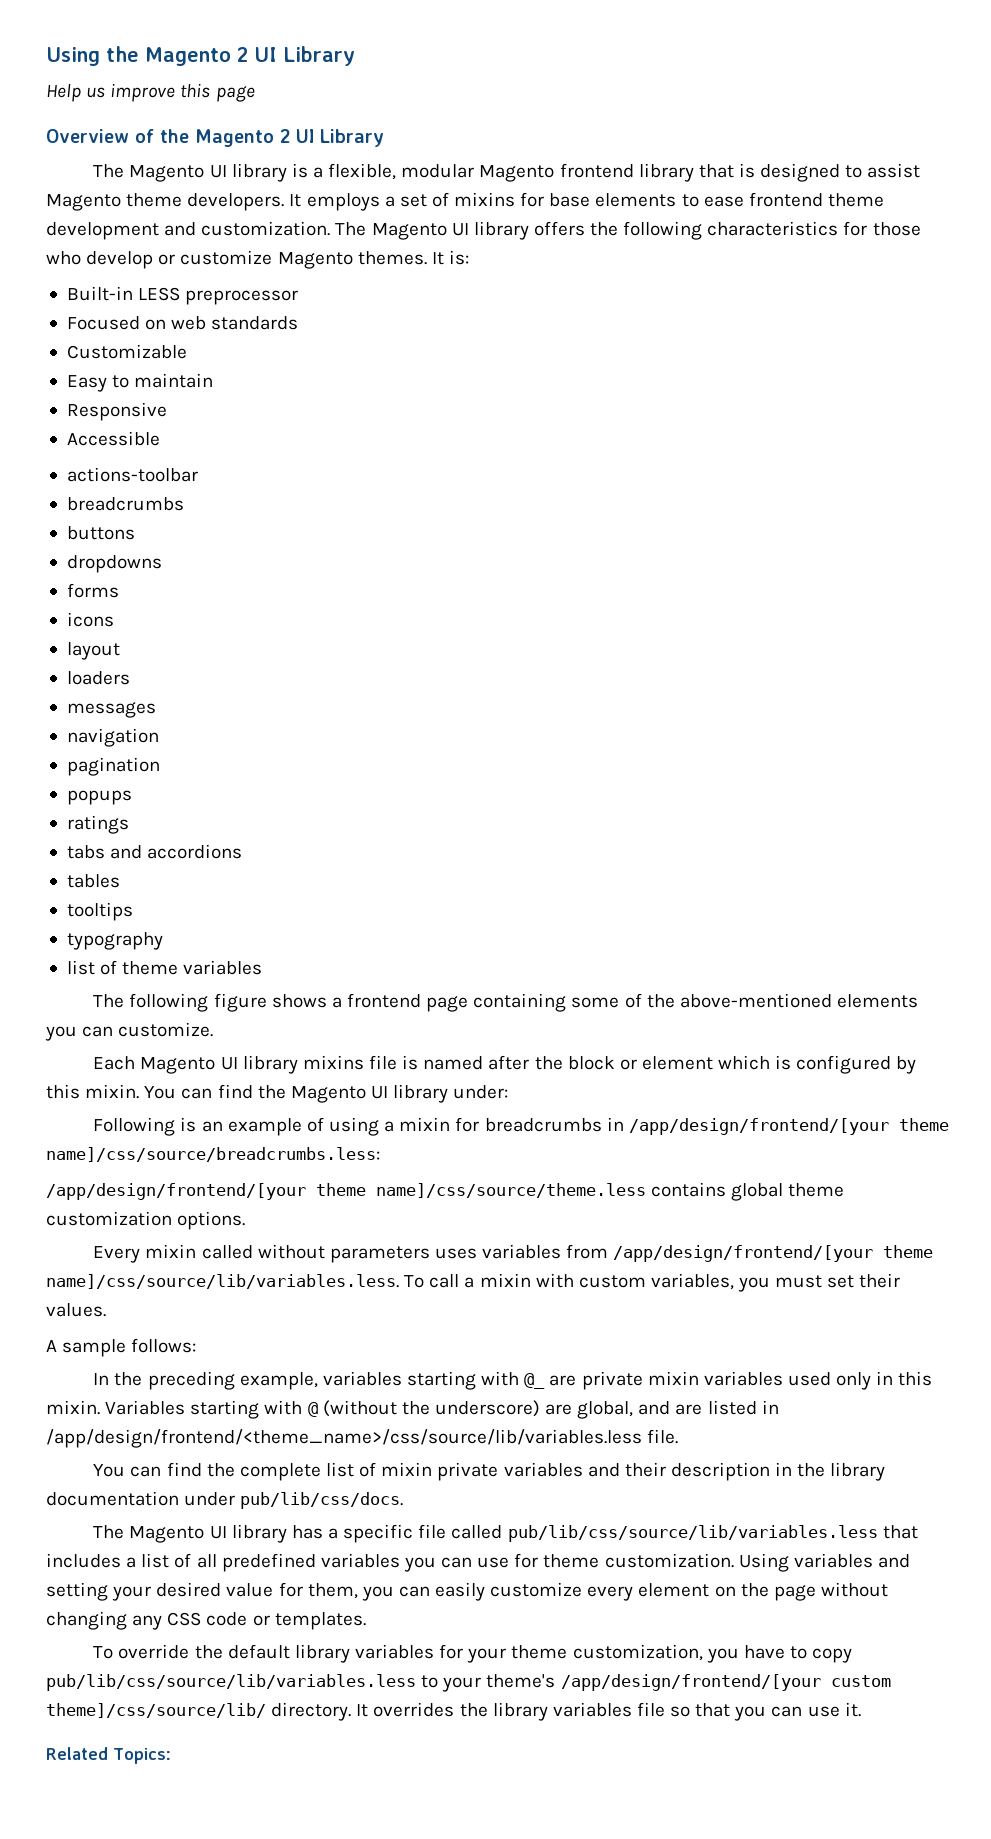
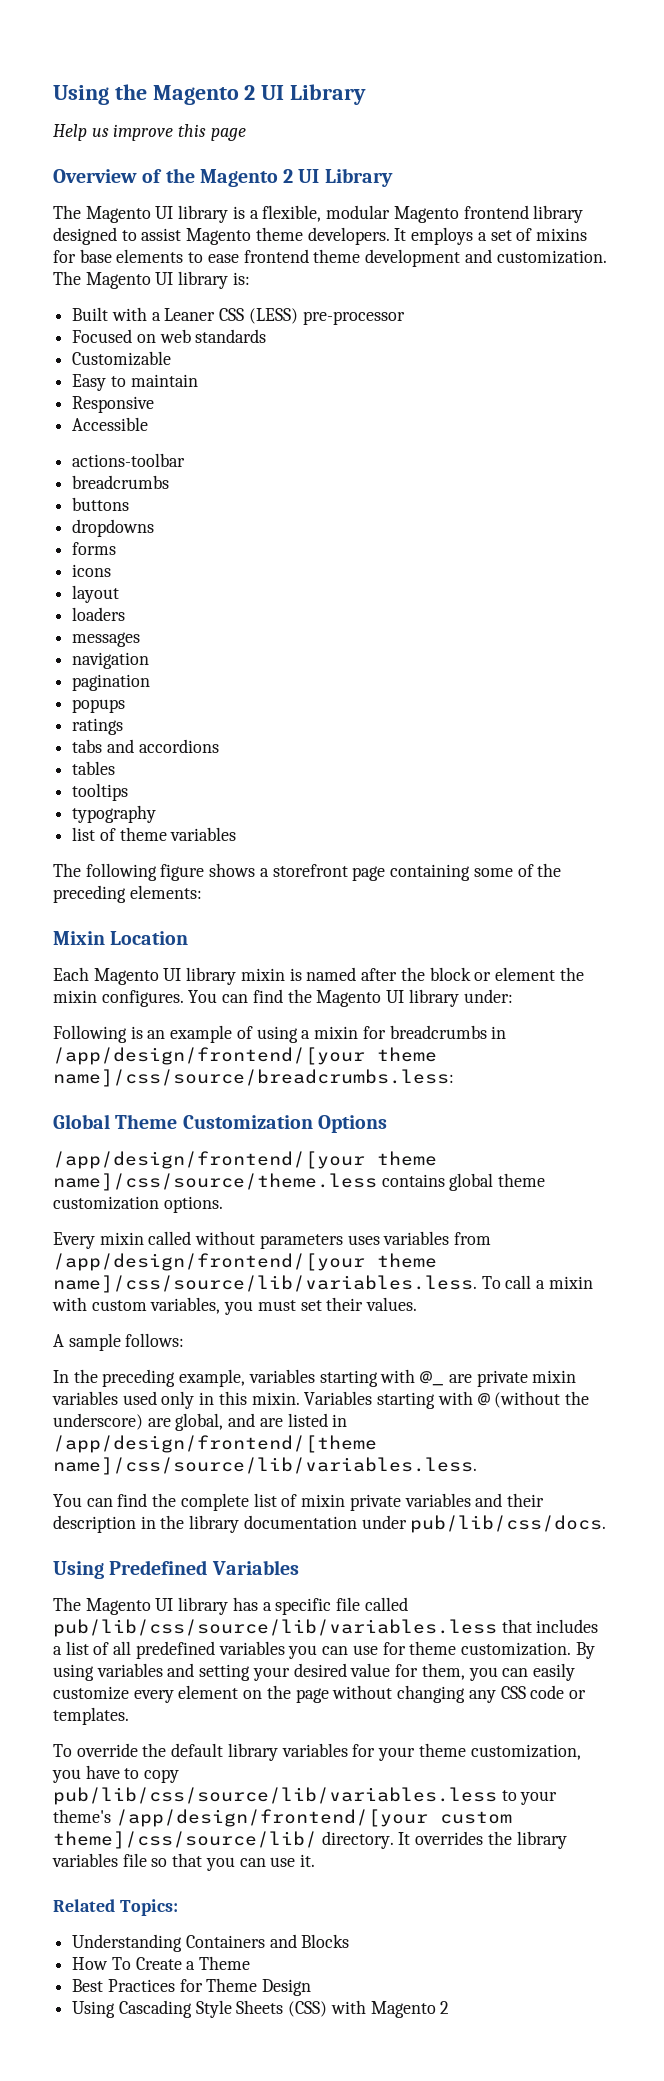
- The Magento UI library is a flexible, modular Magento frontend library that is designed to assist Magento theme developers.
+ The Magento UI library is a flexible, modular Magento frontend library designed to assist Magento theme developers.
- The Magento UI library offers the following characteristics for those who develop or customize Magento themes. It is:
- Built-in LESS preprocessor
+ The Magento UI library is:
+ Built with a Leaner CSS (LESS) pre-processor
- The following figure shows a frontend page containing some of the above-mentioned elements you can customize.
+ The following figure shows a storefront page containing some of the preceding elements:
+ Mixin Location
- Each Magento UI library mixins file is named after the block or element which is configured by this mixin.
+ Each Magento UI library mixin is named after the block or element the mixin configures.
+ Global Theme Customization Options
- Variables starting with @ (without the underscore) are global, and are listed in /app/design/frontend/<theme_name>/css/source/lib/variables.less file.
+ Variables starting with @ (without the underscore) are global, and are listed in /app/design/frontend/[theme name]/css/source/lib/variables.less.
+ Using Predefined Variables
- Using variables and setting your desired value for them, you can easily customize every element on the page without changing any CSS code or templates.
+ By using variables and setting your desired value for them, you can easily customize every element on the page without changing any CSS code or templates.
+ Understanding Containers and Blocks
+ How To Create a Theme
+ Best Practices for Theme Design
+ Using Cascading Style Sheets (CSS) with Magento 2

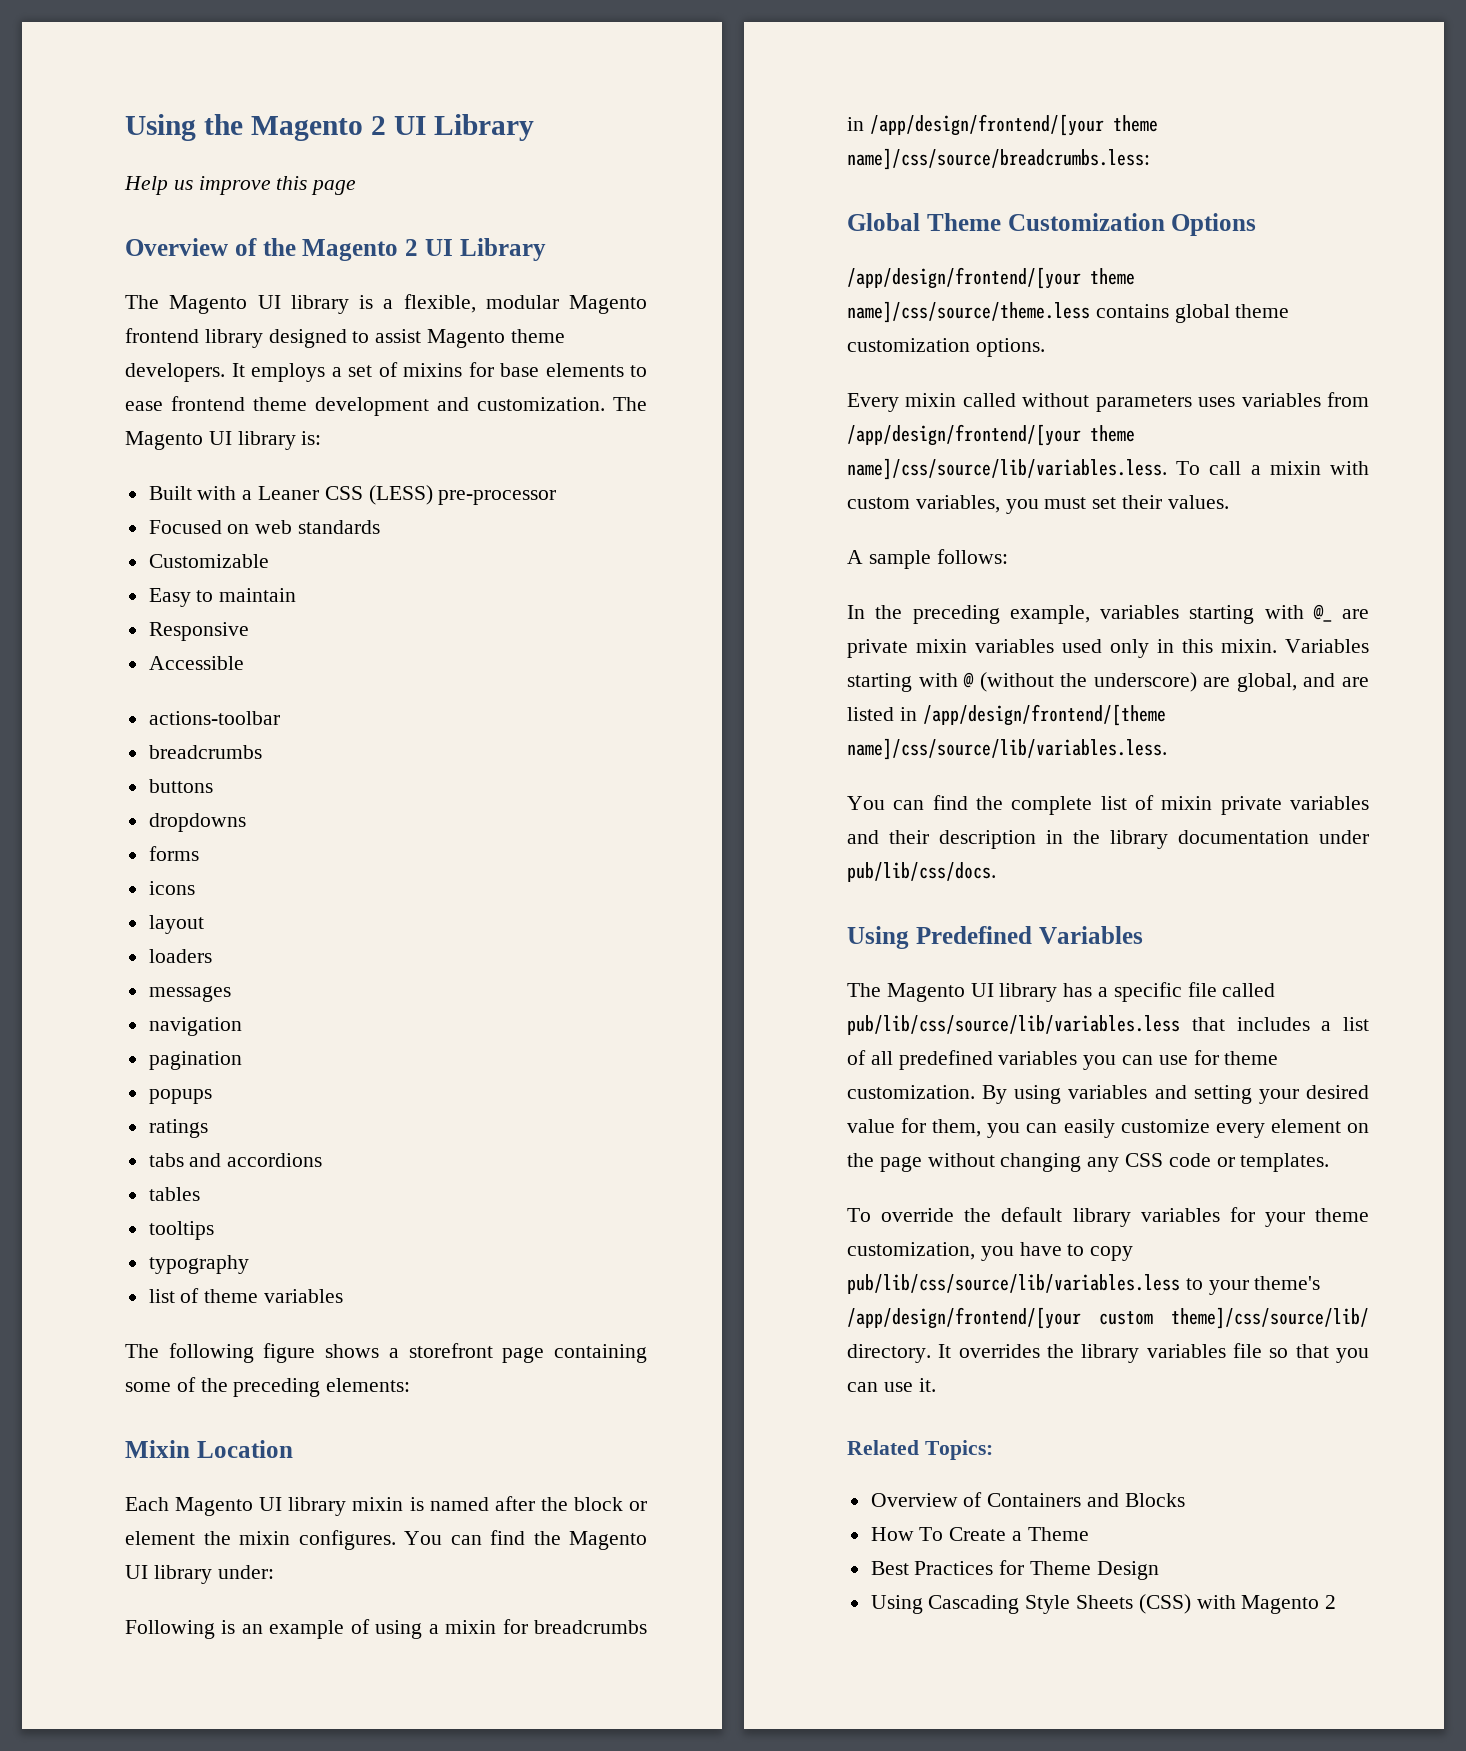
- Understanding Containers and Blocks
+ Overview of Containers and Blocks

